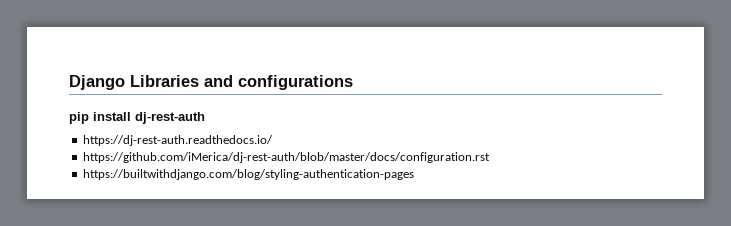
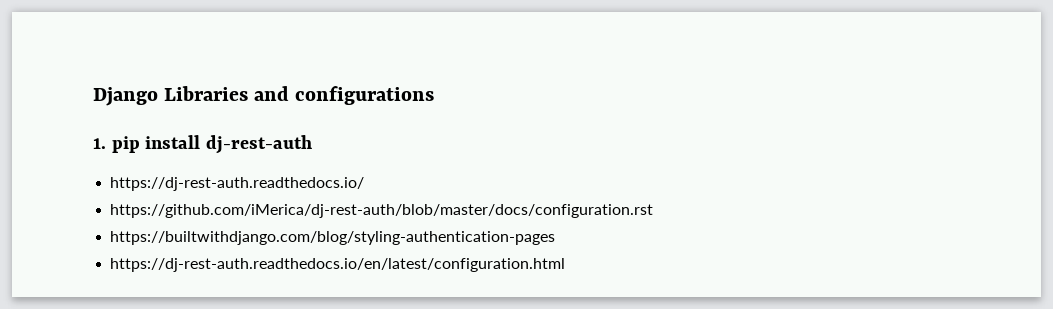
- pip install dj-rest-auth
+ 1. pip install dj-rest-auth
+ https://dj-rest-auth.readthedocs.io/en/latest/configuration.html

